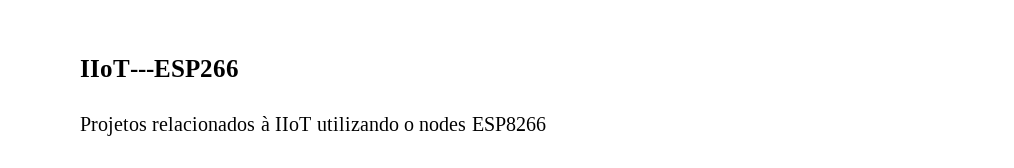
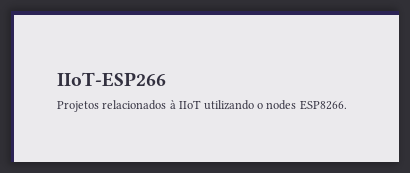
- IIoT---ESP266
+ IIoT-ESP266
- Projetos relacionados à IIoT utilizando o nodes ESP8266
+ Projetos relacionados à IIoT utilizando o nodes ESP8266.

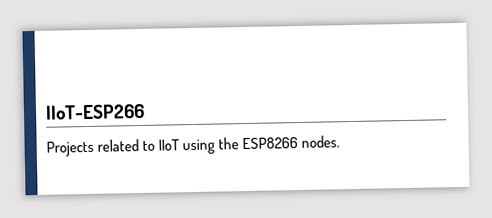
- Projetos relacionados à IIoT utilizando o nodes ESP8266.
+ Projects related to IIoT using the ESP8266 nodes.

